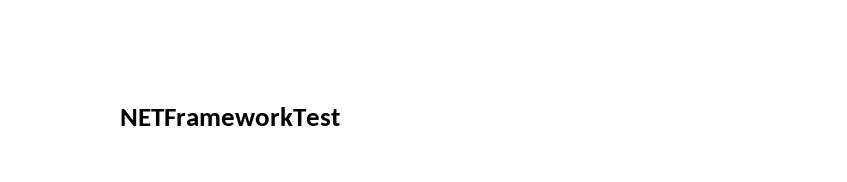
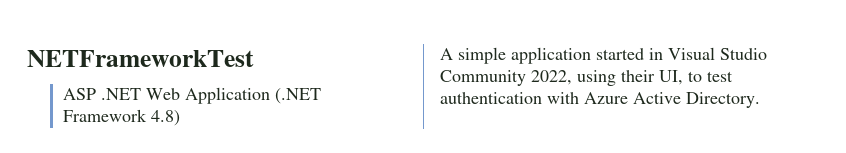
+ ASP .NET Web Application (.NET Framework 4.8)
+ A simple application started in Visual Studio Community 2022, using their UI, to test authentication with Azure Active Directory.

